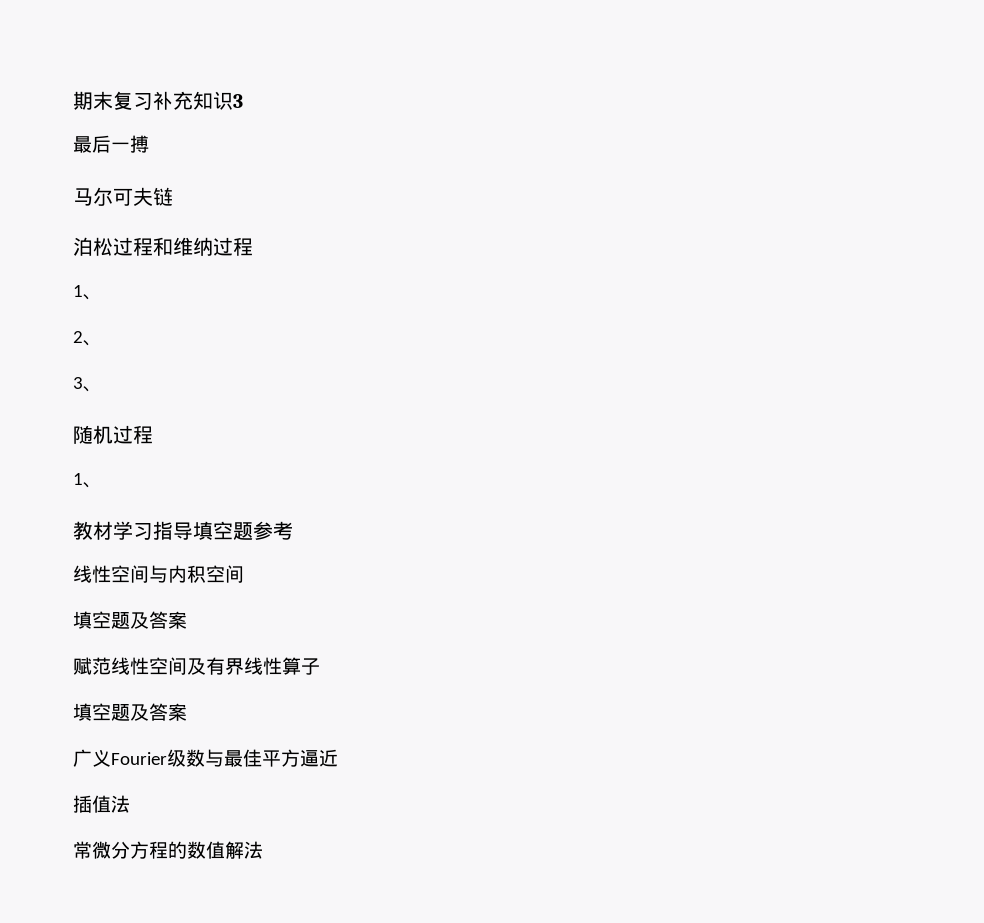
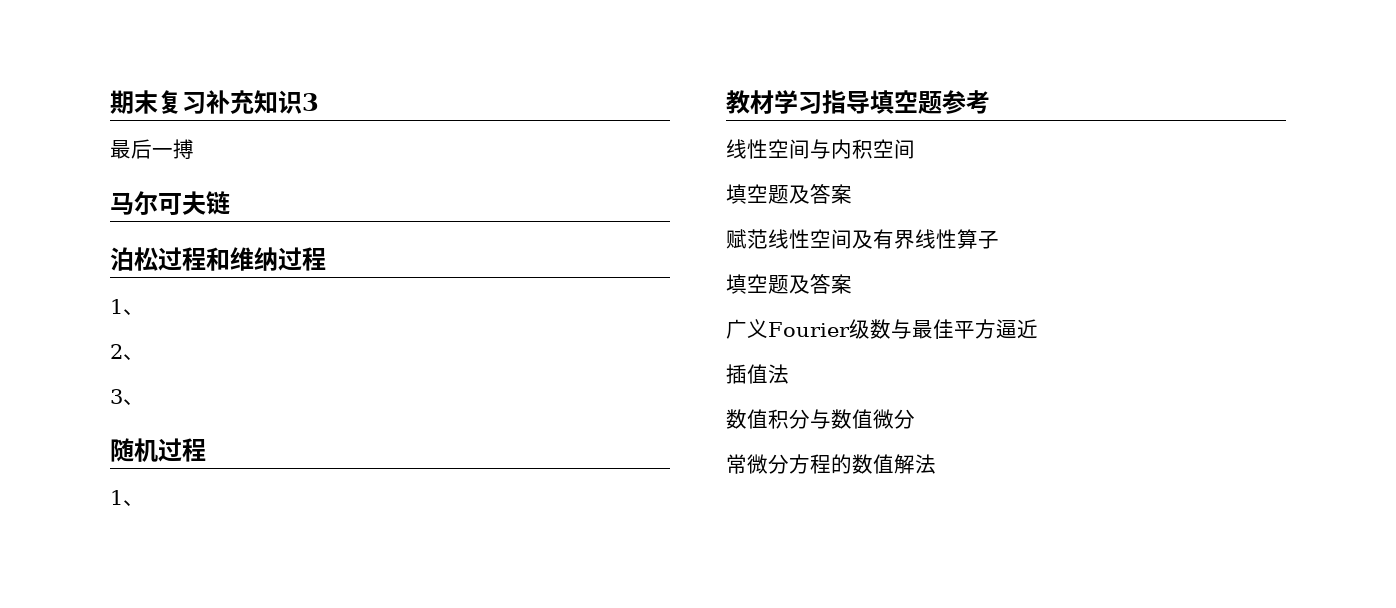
+ 数值积分与数值微分

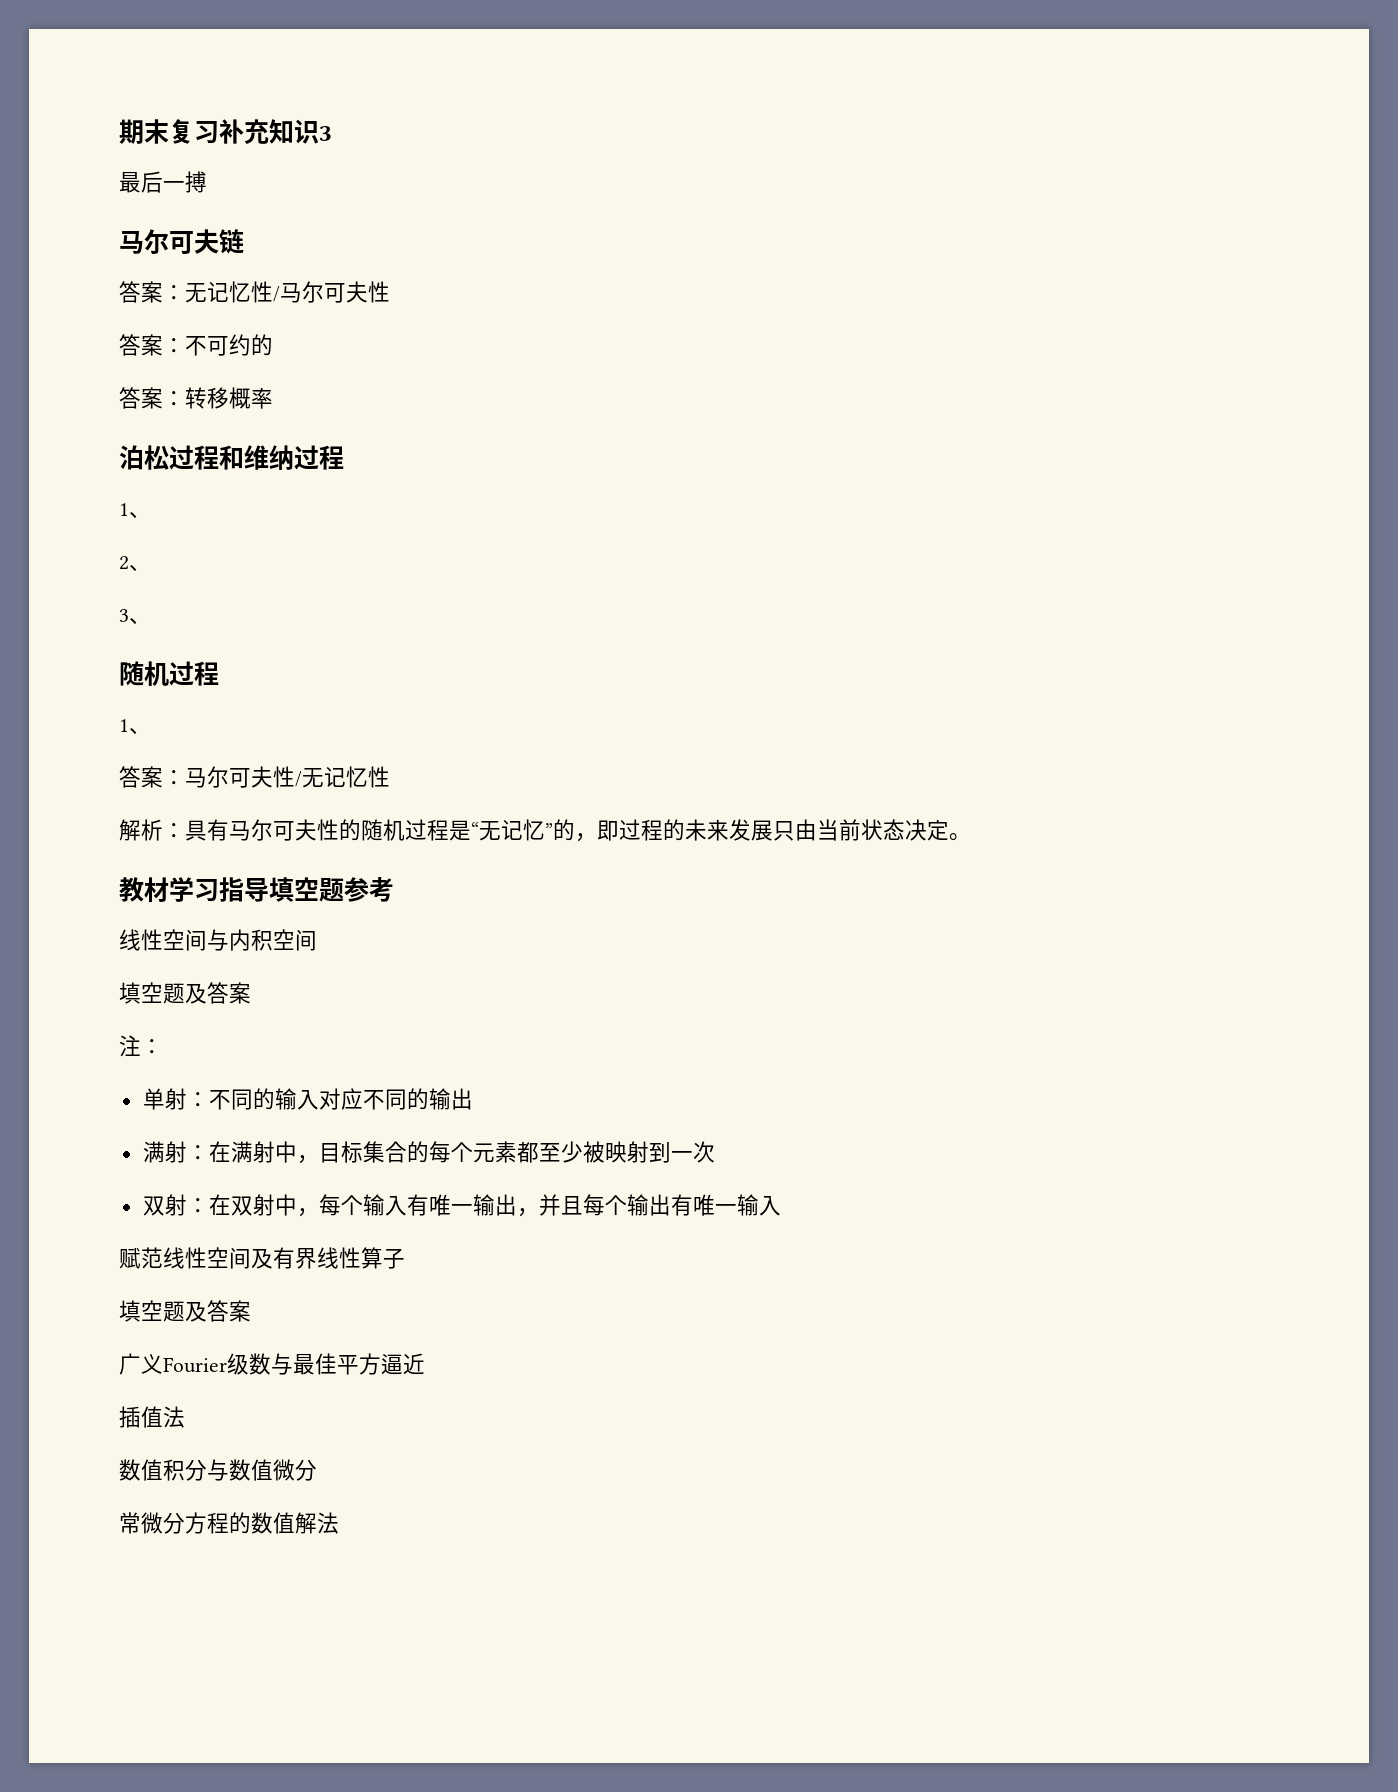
+ 答案：无记忆性/马尔可夫性
+ 答案：不可约的
+ 答案：转移概率
+ 答案：马尔可夫性/无记忆性
+ 解析：具有马尔可夫性的随机过程是“无记忆”的，即过程的未来发展只由当前状态决定。
+ 注：
+ 单射：不同的输入对应不同的输出
+ 满射：在满射中，目标集合的每个元素都至少被映射到一次
+ 双射：在双射中，每个输入有唯一输出，并且每个输出有唯一输入

